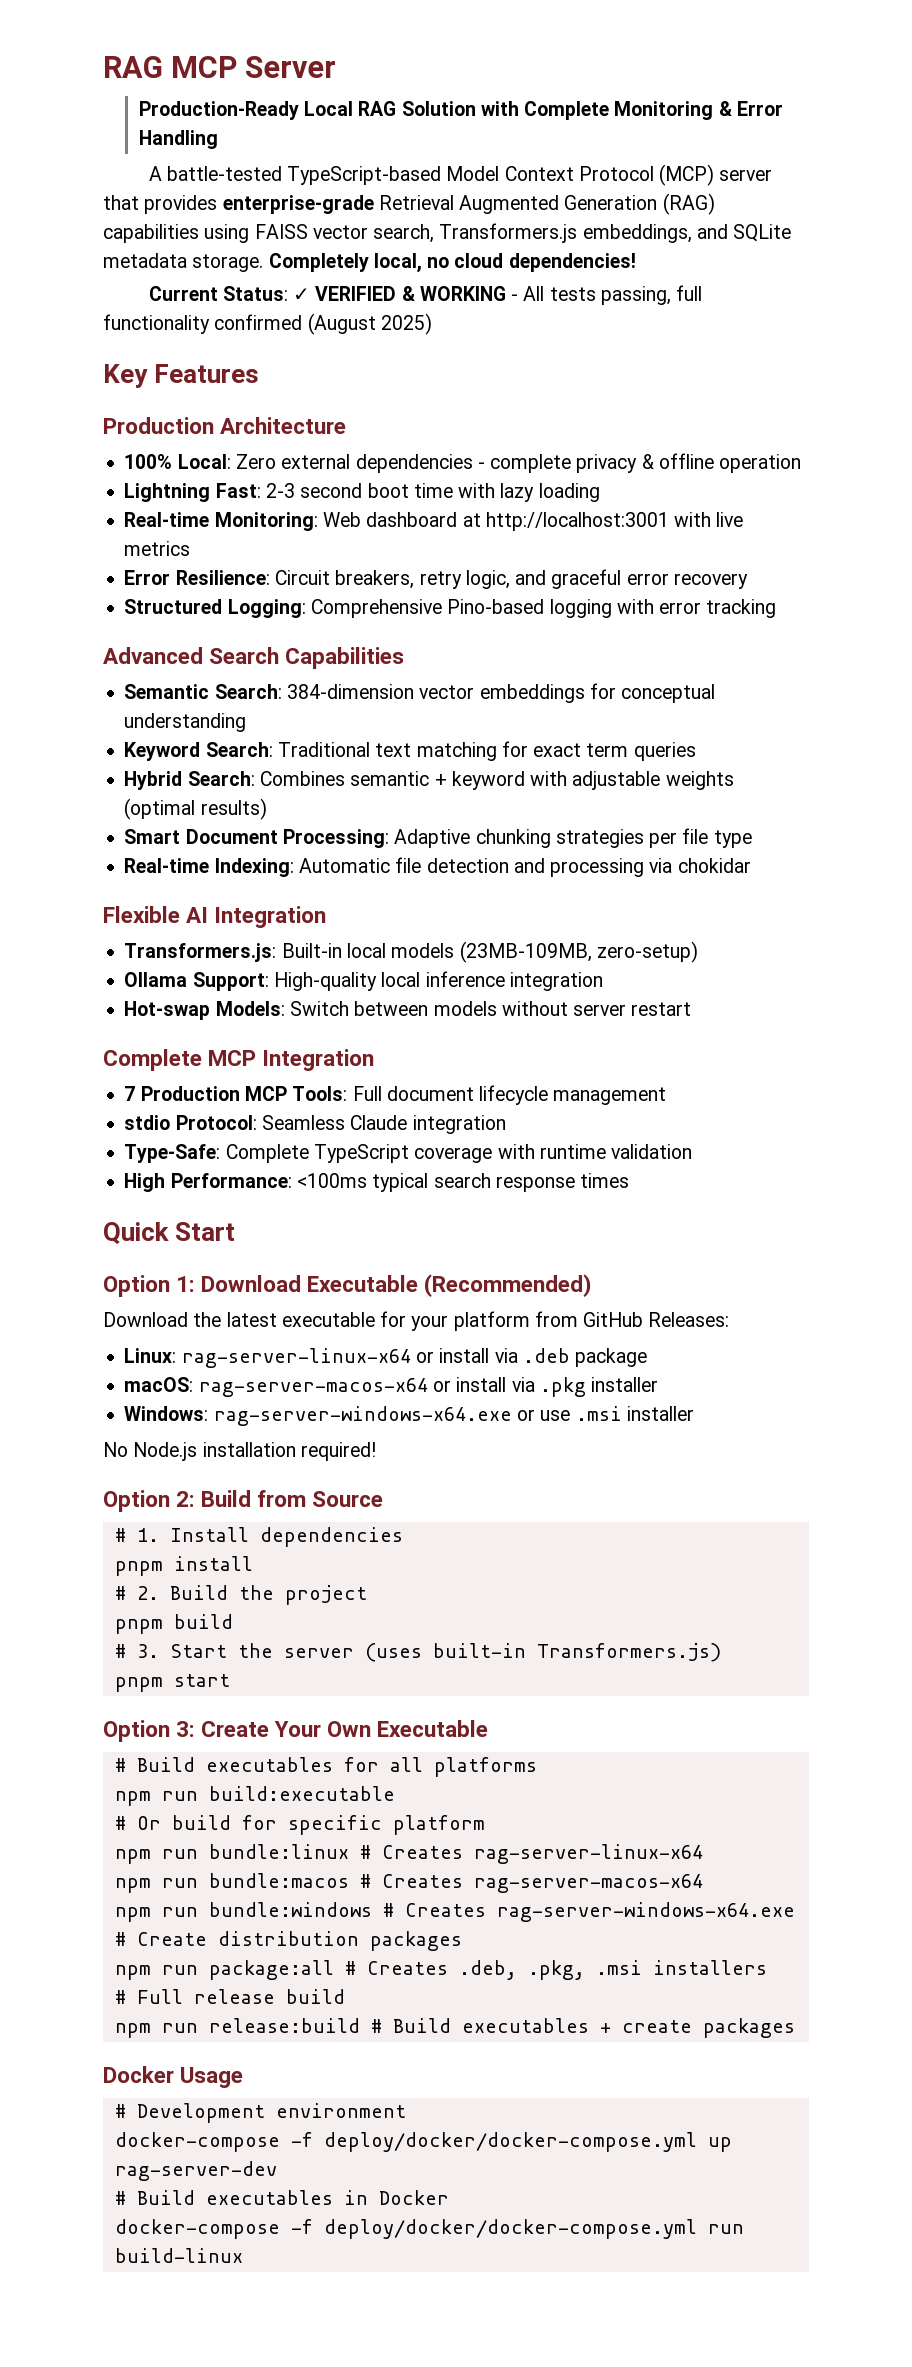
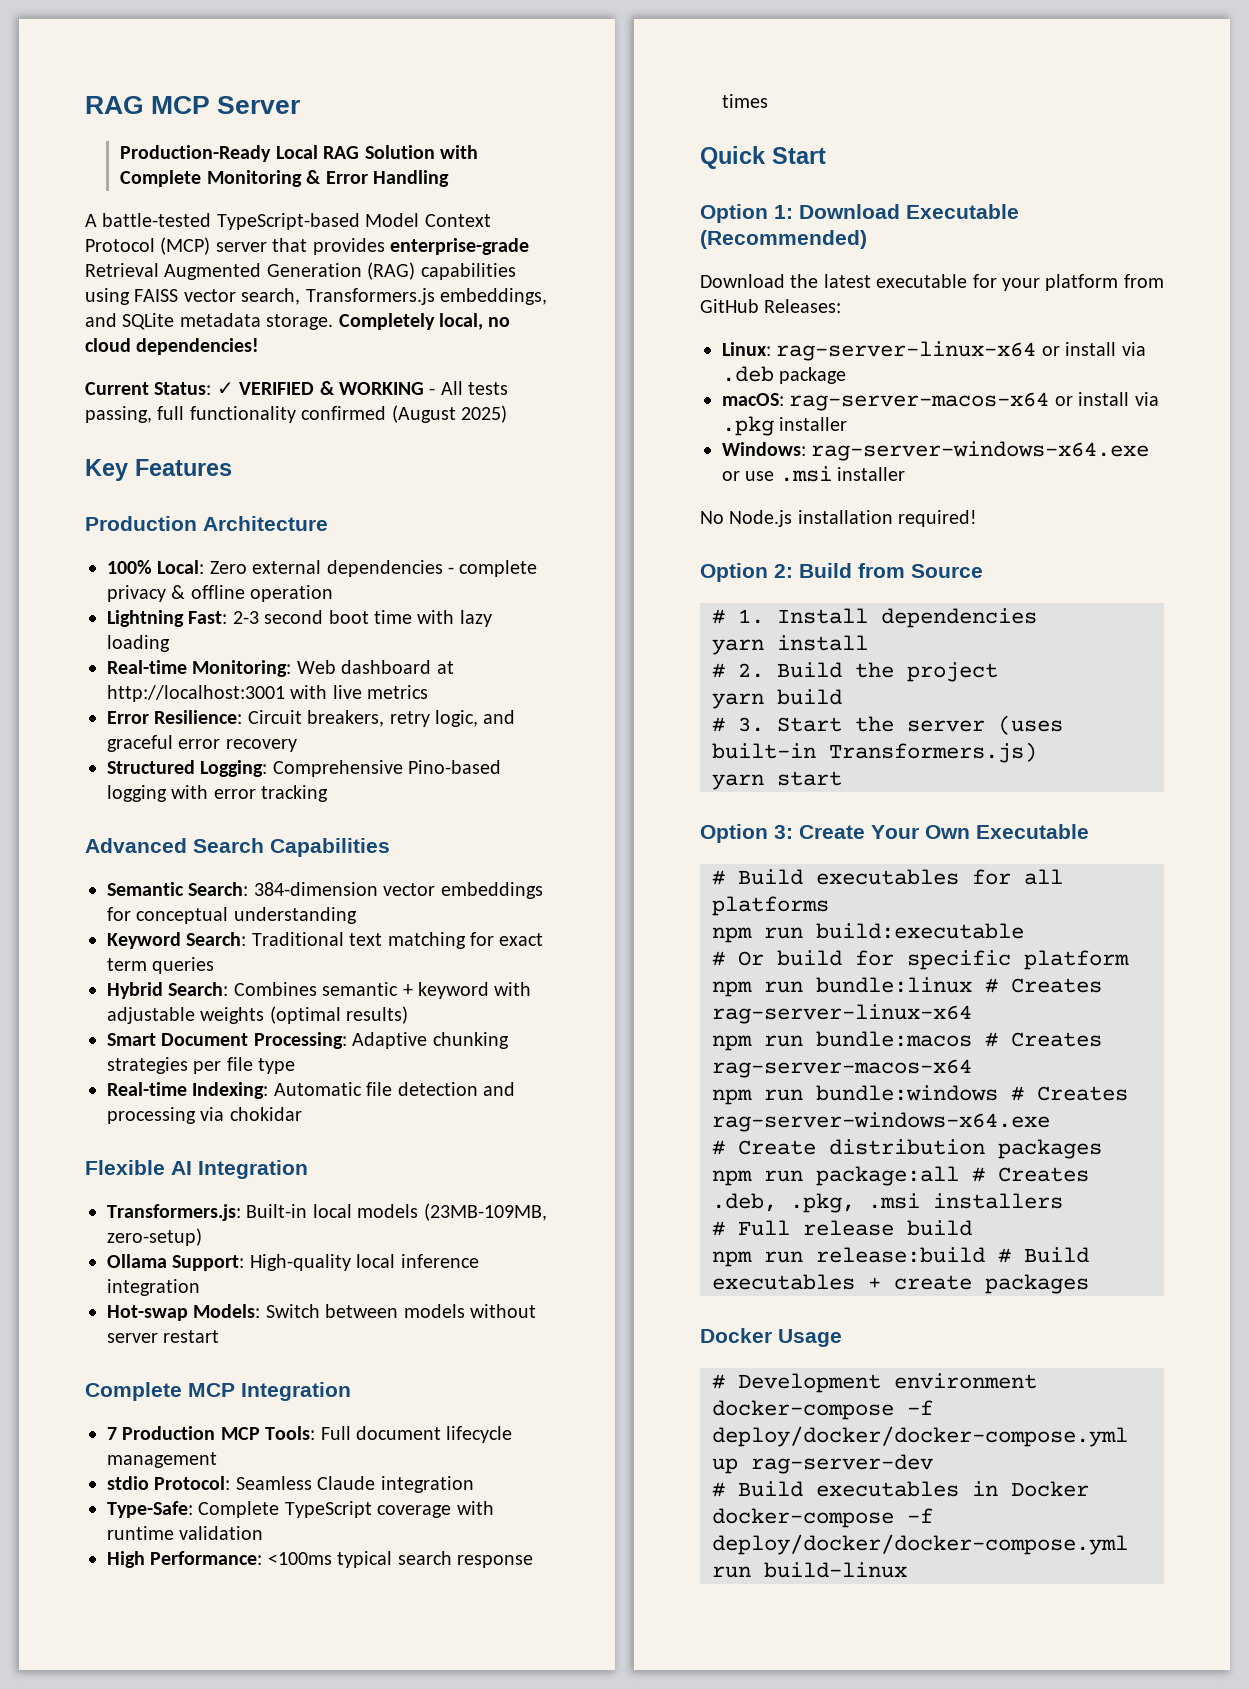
- pnpm install
+ yarn install
- pnpm build
+ yarn build
- pnpm start
+ yarn start

